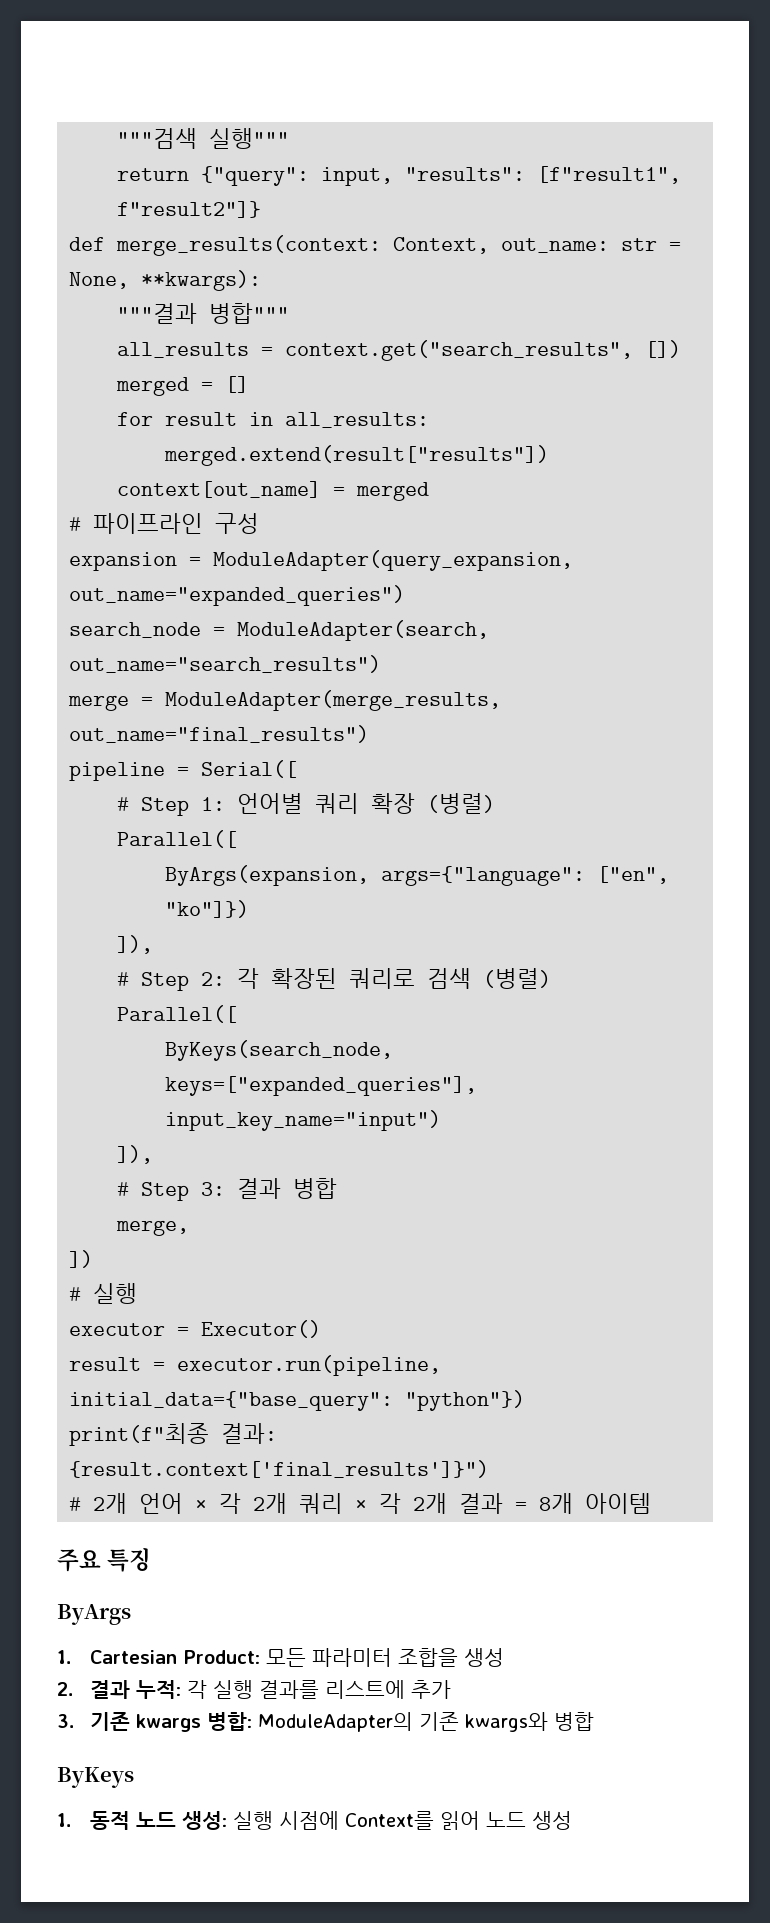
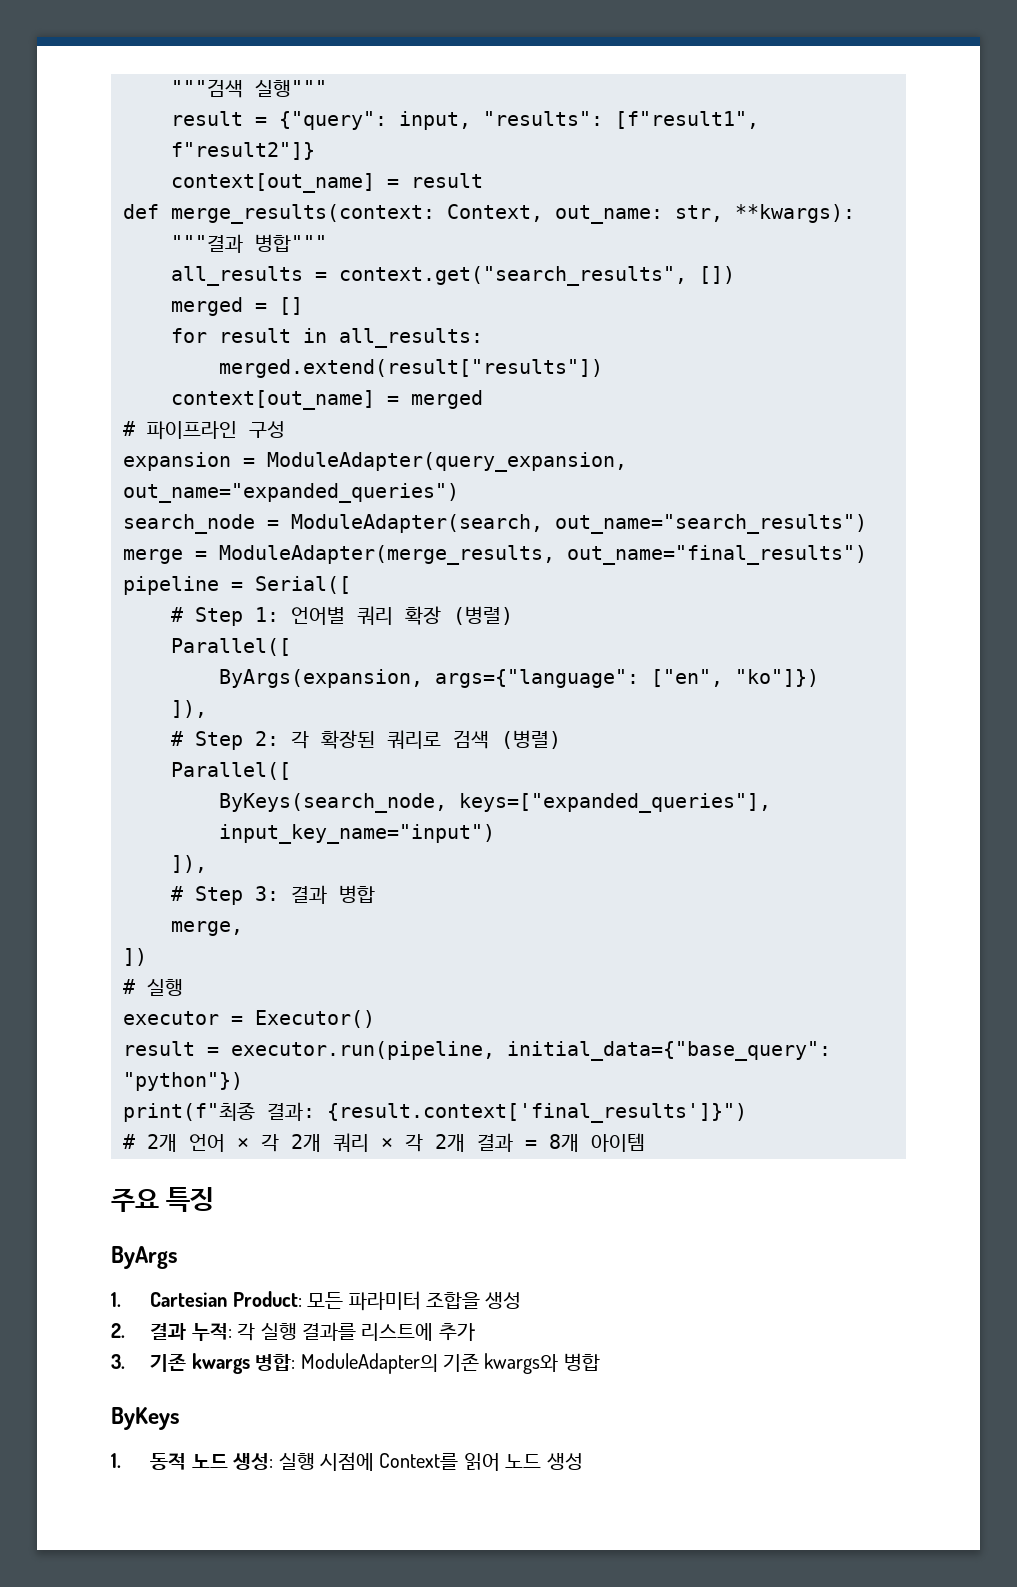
- return {"query": input, "results": [f"result1", f"result2"]}
+ result = {"query": input, "results": [f"result1", f"result2"]}
+ context[out_name] = result
- def merge_results(context: Context, out_name: str = None, **kwargs):
+ def merge_results(context: Context, out_name: str, **kwargs):

